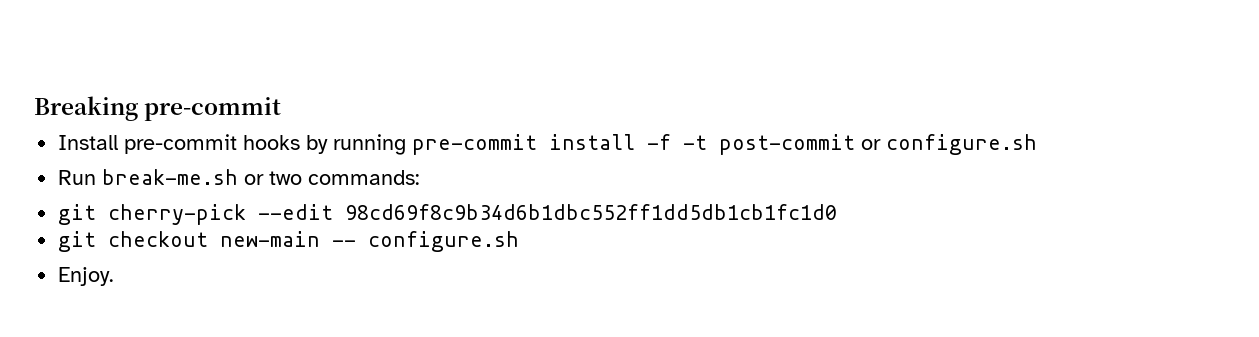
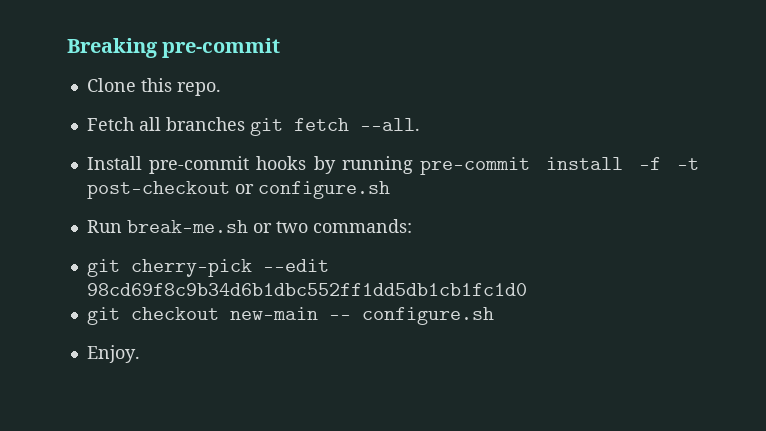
+ Clone this repo.
+ Fetch all branches git fetch --all.
- Install pre-commit hooks by running pre-commit install -f -t post-commit or configure.sh
+ Install pre-commit hooks by running pre-commit install -f -t post-checkout or configure.sh

